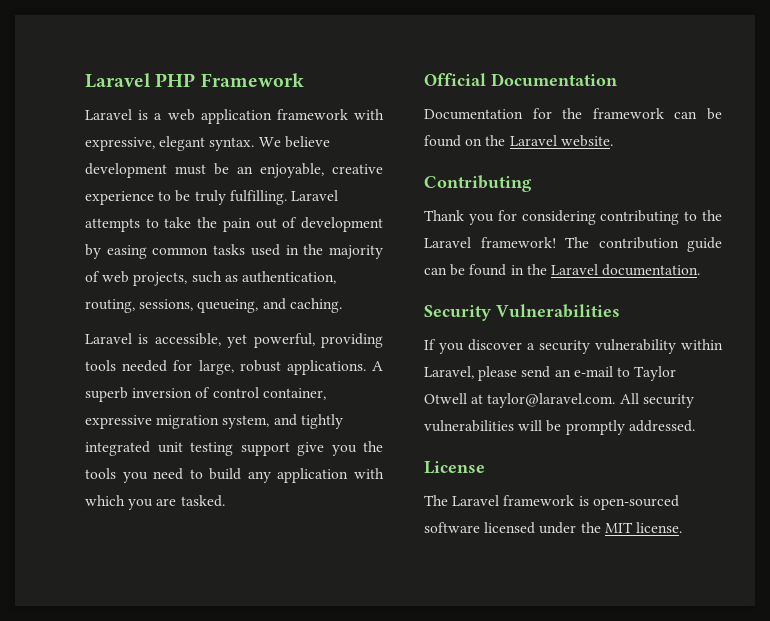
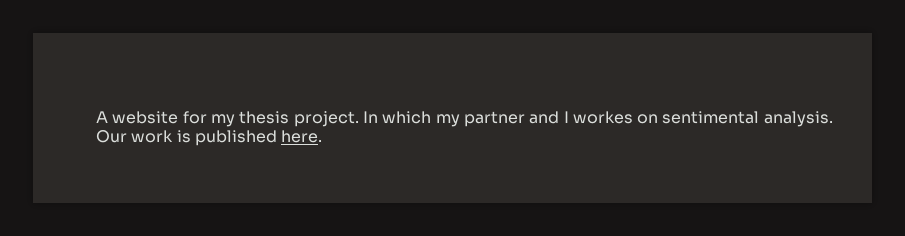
- Laravel PHP Framework
- Laravel is a web application framework with expressive, elegant syntax. We believe development must be an enjoyable, creative experience to be truly fulfilling. Laravel attempts to take the pain out of development by easing common tasks used in the majority of web projects, such as authentication, routing, sessions, queueing, and caching.
- Laravel is accessible, yet powerful, providing tools needed for large, robust applications. A superb inversion of control container, expressive migration system, and tightly integrated unit testing support give you the tools you need to build any application with which you are tasked.
- Official Documentation
- Documentation for the framework can be found on the Laravel website.
- Contributing
- Thank you for considering contributing to the Laravel framework! The contribution guide can be found in the Laravel documentation.
- Security Vulnerabilities
- If you discover a security vulnerability within Laravel, please send an e-mail to Taylor Otwell at taylor@laravel.com. All security vulnerabilities will be promptly addressed.
- License
- The Laravel framework is open-sourced software licensed under the MIT license.
+ A website for my thesis project. In which my partner and I workes on sentimental analysis. Our work is published here.

